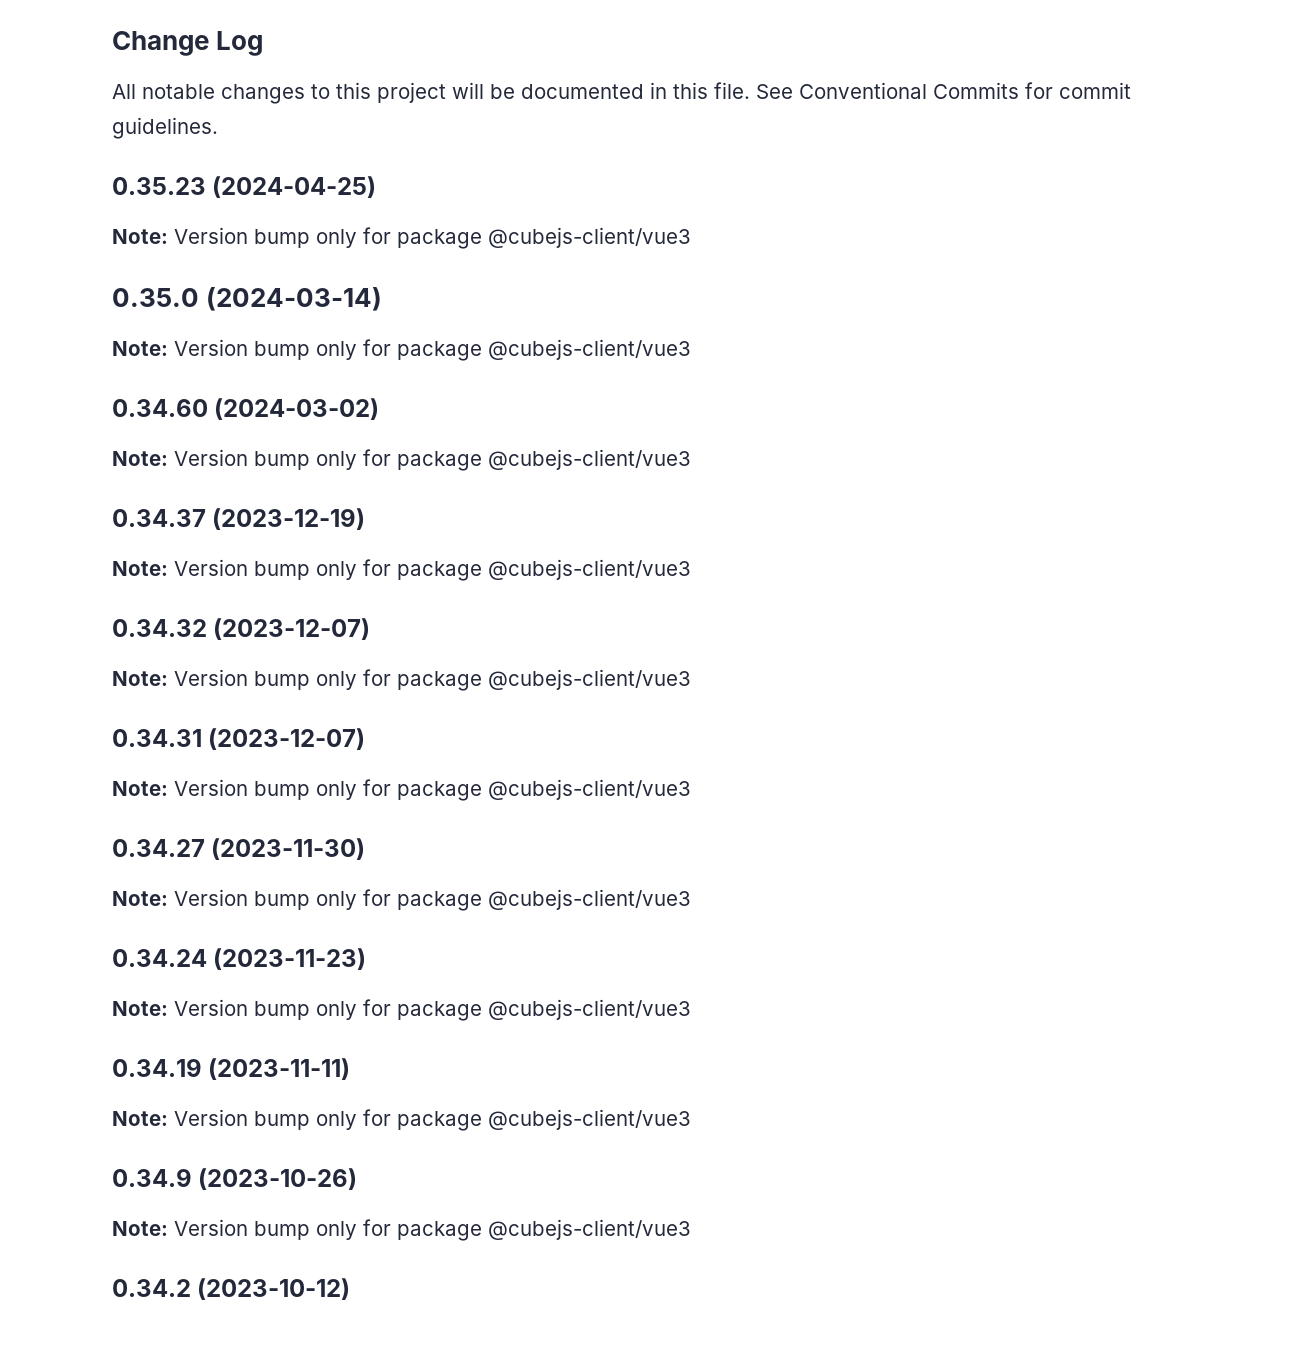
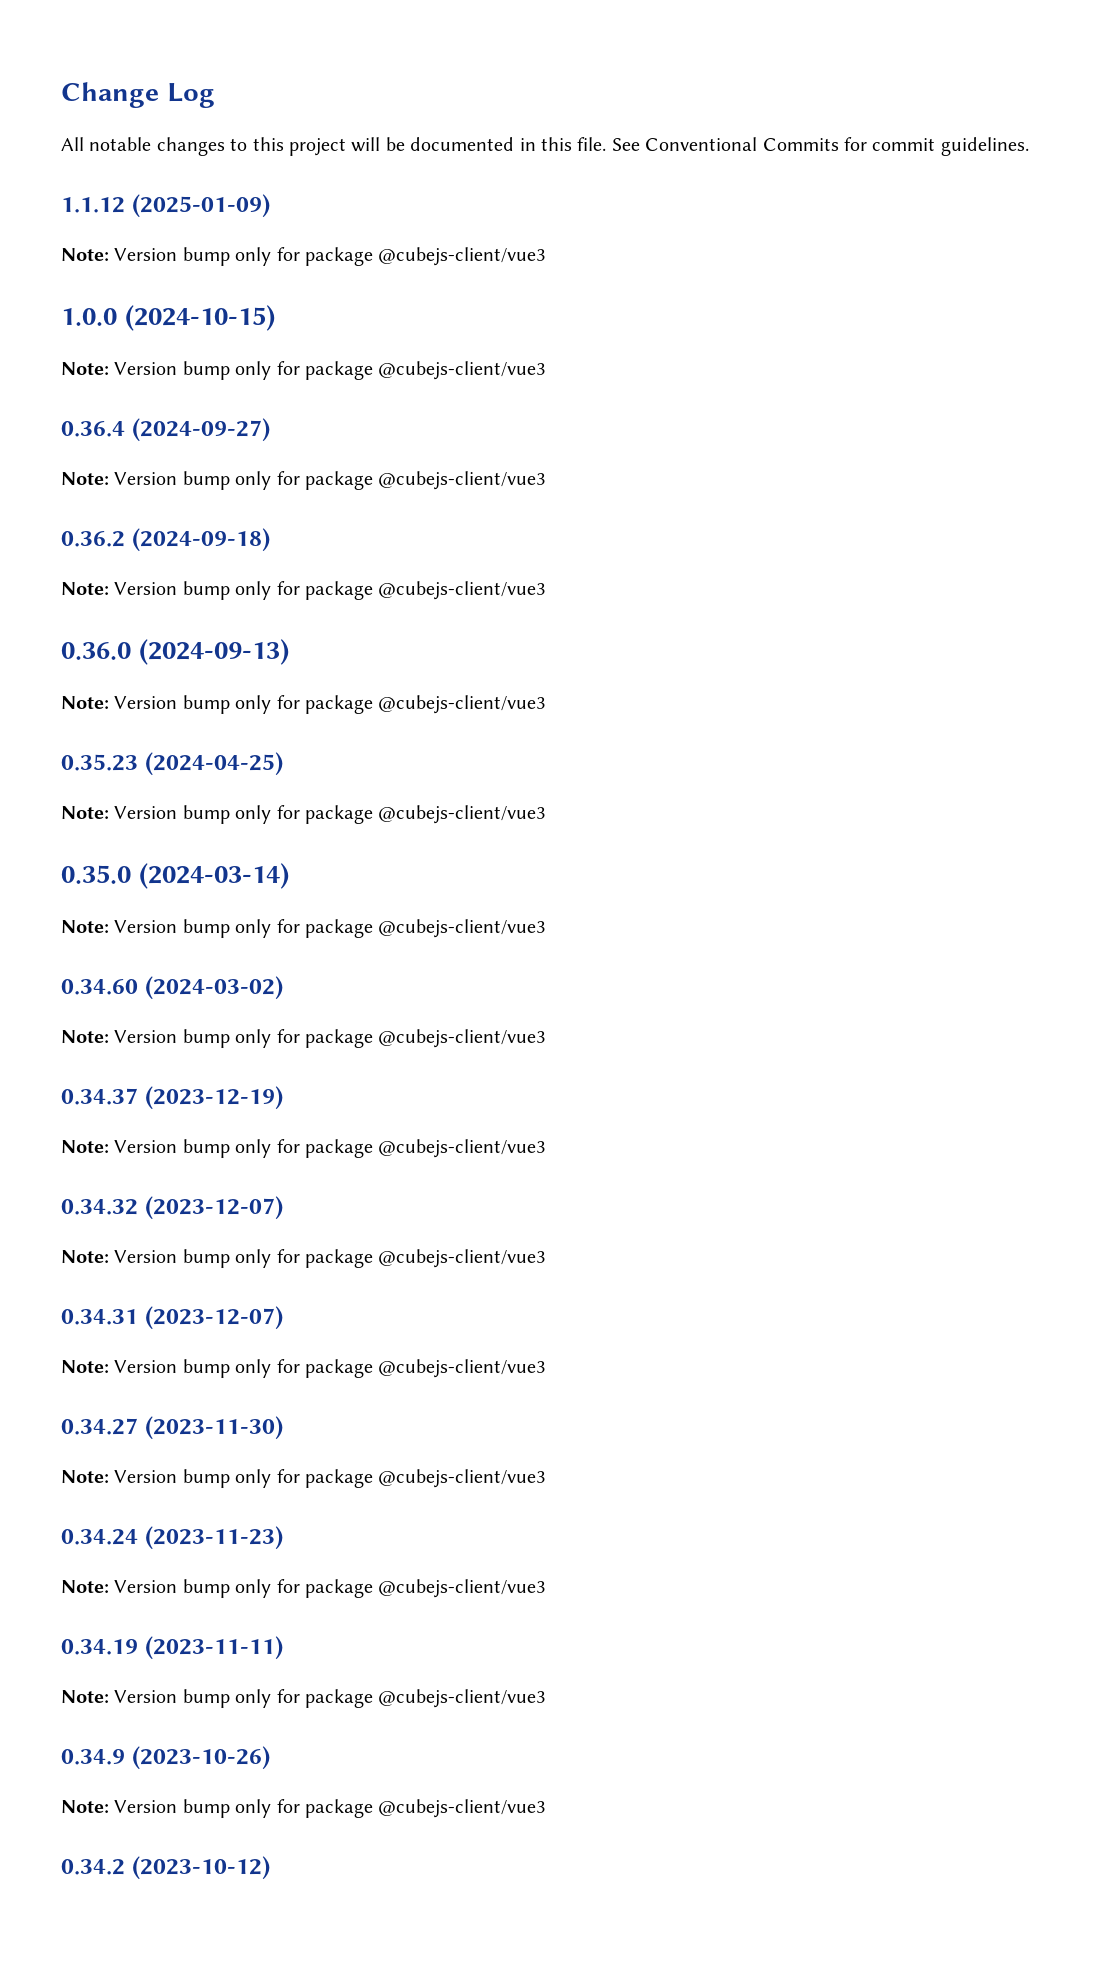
+ 1.1.12 (2025-01-09)
+ Note: Version bump only for package @cubejs-client/vue3
+ 1.0.0 (2024-10-15)
+ Note: Version bump only for package @cubejs-client/vue3
+ 0.36.4 (2024-09-27)
+ Note: Version bump only for package @cubejs-client/vue3
+ 0.36.2 (2024-09-18)
+ Note: Version bump only for package @cubejs-client/vue3
+ 0.36.0 (2024-09-13)
+ Note: Version bump only for package @cubejs-client/vue3

